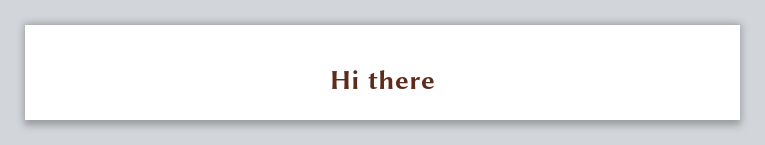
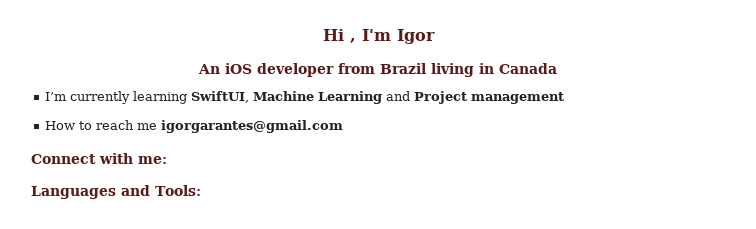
- Hi there
+ Hi , I'm Igor
+ An iOS developer from Brazil living in Canada
+ I’m currently learning SwiftUI, Machine Learning and Project management
+ How to reach me igorgarantes@gmail.com
+ Connect with me:
+ Languages and Tools:

